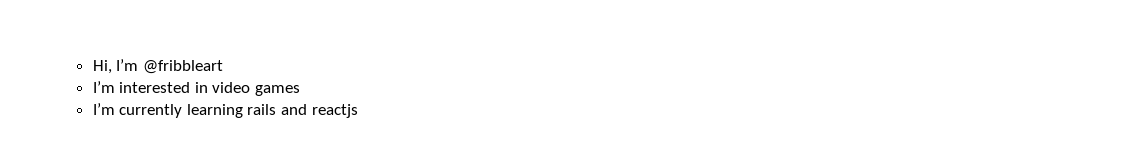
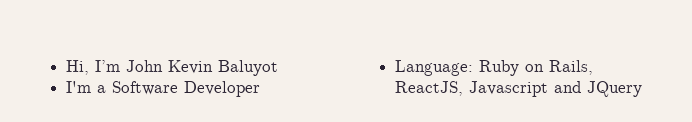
- Hi, I’m @fribbleart
- I’m interested in video games
- I’m currently learning rails and reactjs
+ Hi, I’m John Kevin Baluyot
+ I'm a Software Developer
+ Language: Ruby on Rails, ReactJS, Javascript and JQuery

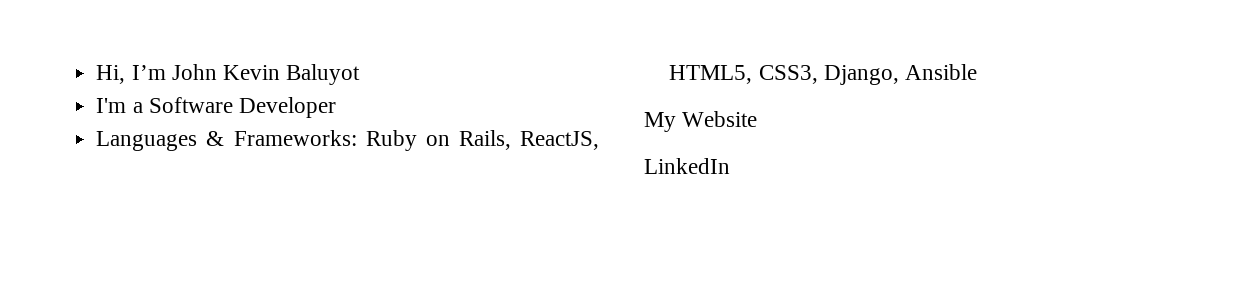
- Language: Ruby on Rails, ReactJS, Javascript and JQuery
+ Languages & Frameworks: Ruby on Rails, ReactJS, HTML5, CSS3, Django, Ansible
+ My Website
+ LinkedIn

